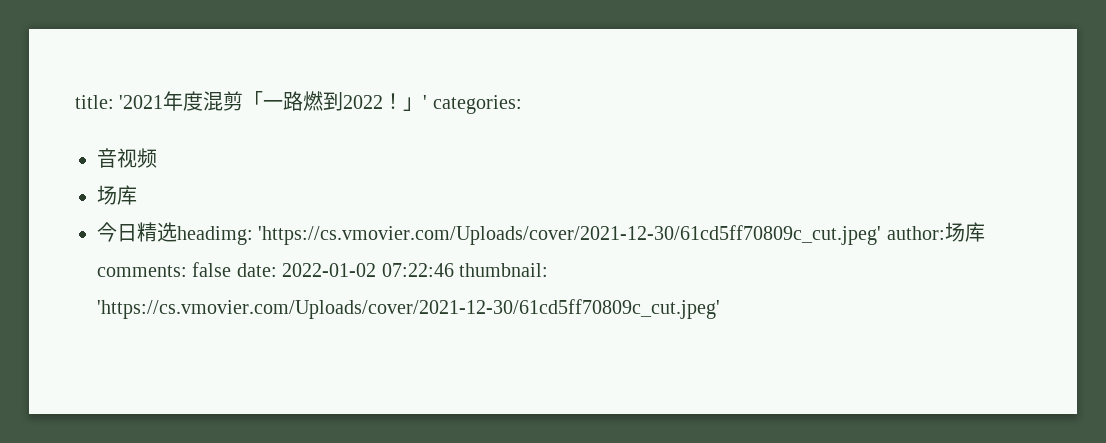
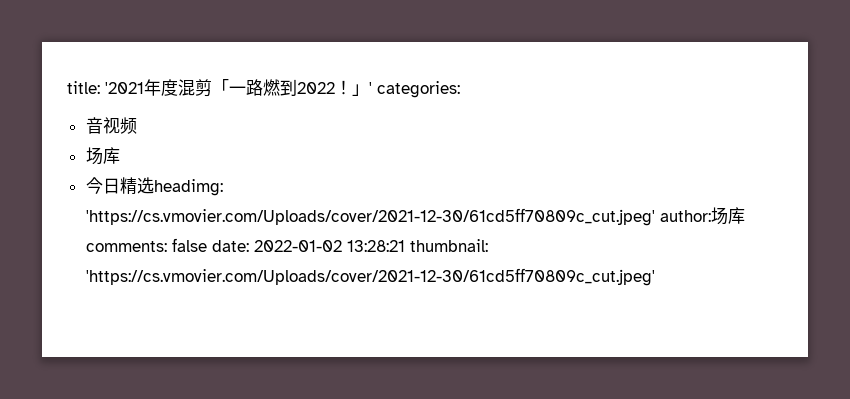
- 今日精选headimg: 'https://cs.vmovier.com/Uploads/cover/2021-12-30/61cd5ff70809c_cut.jpeg' author:场库comments: false date: 2022-01-02 07:22:46 thumbnail: 'https://cs.vmovier.com/Uploads/cover/2021-12-30/61cd5ff70809c_cut.jpeg'
+ 今日精选headimg: 'https://cs.vmovier.com/Uploads/cover/2021-12-30/61cd5ff70809c_cut.jpeg' author:场库comments: false date: 2022-01-02 13:28:21 thumbnail: 'https://cs.vmovier.com/Uploads/cover/2021-12-30/61cd5ff70809c_cut.jpeg'

